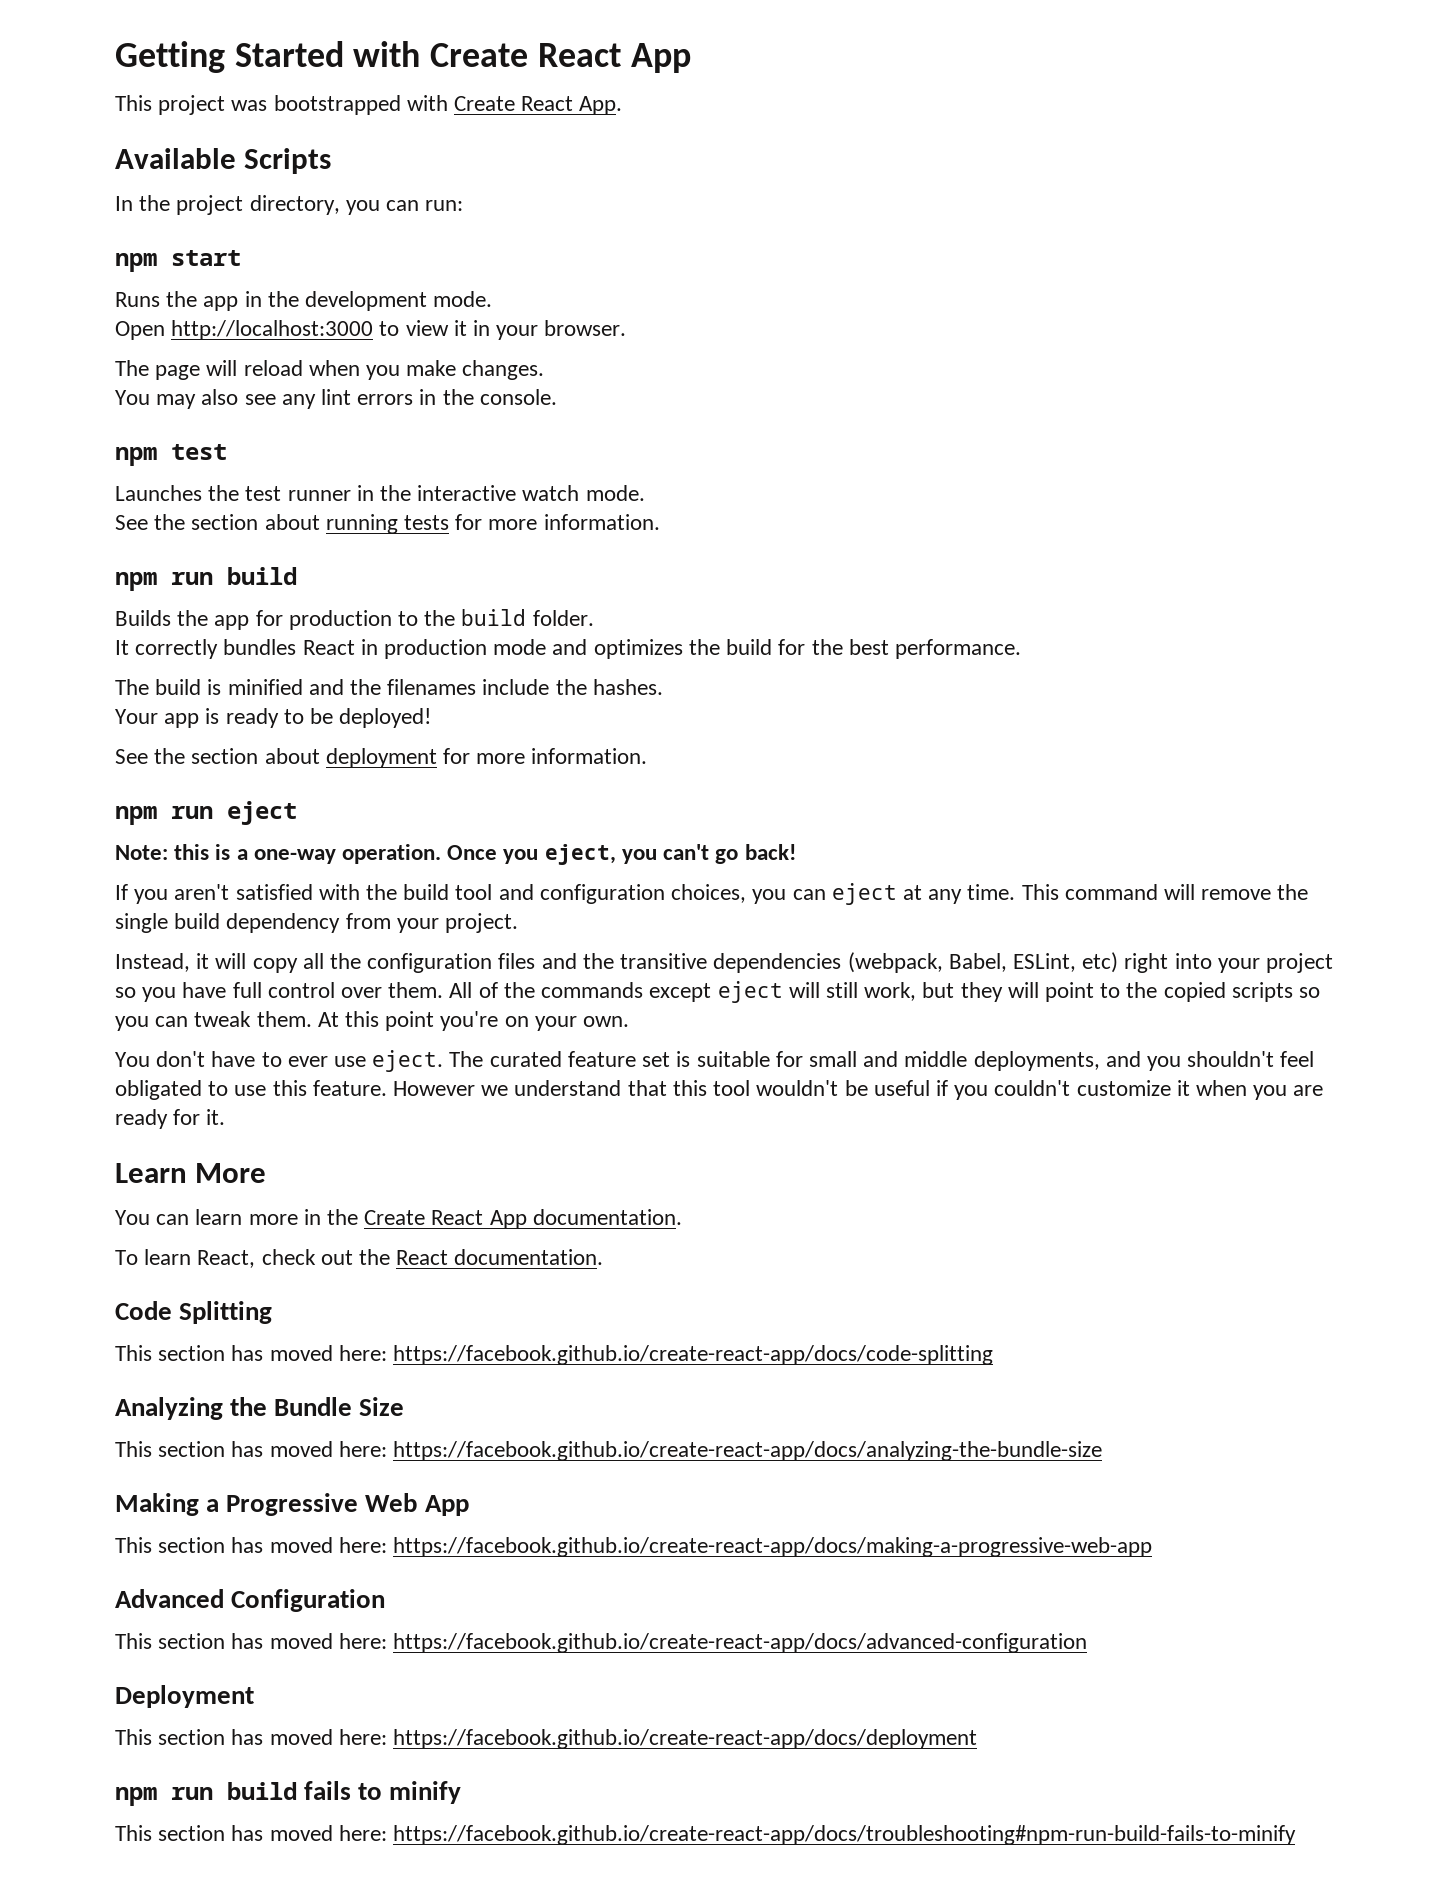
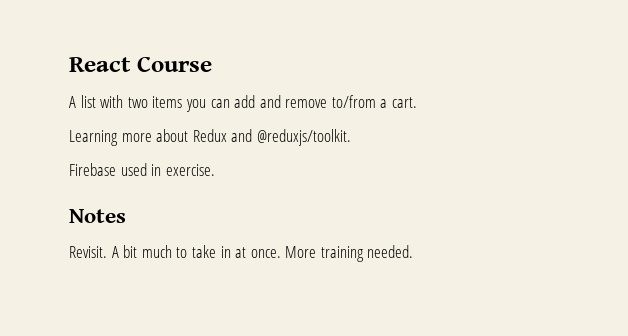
- Getting Started with Create React App
- This project was bootstrapped with Create React App.
- Available Scripts
- In the project directory, you can run:
- npm start
- Runs the app in the development mode.
- Open http://localhost:3000 to view it in your browser.
- The page will reload when you make changes.
- You may also see any lint errors in the console.
- npm test
- Launches the test runner in the interactive watch mode.
- See the section about running tests for more information.
- npm run build
- Builds the app for production to the build folder.
- It correctly bundles React in production mode and optimizes the build for the best performance.
- The build is minified and the filenames include the hashes.
- Your app is ready to be deployed!
- See the section about deployment for more information.
- npm run eject
- Note: this is a one-way operation. Once you eject, you can't go back!
- If you aren't satisfied with the build tool and configuration choices, you can eject at any time. This command will remove the single build dependency from your project.
- Instead, it will copy all the configuration files and the transitive dependencies (webpack, Babel, ESLint, etc) right into your project so you have full control over them. All of the commands except eject will still work, but they will point to the copied scripts so you can tweak them. At this point you're on your own.
- You don't have to ever use eject. The curated feature set is suitable for small and middle deployments, and you shouldn't feel obligated to use this feature. However we understand that this tool wouldn't be useful if you couldn't customize it when you are ready for it.
- Learn More
- You can learn more in the Create React App documentation.
- To learn React, check out the React documentation.
- Code Splitting
- This section has moved here: https://facebook.github.io/create-react-app/docs/code-splitting
- Analyzing the Bundle Size
- This section has moved here: https://facebook.github.io/create-react-app/docs/analyzing-the-bundle-size
- Making a Progressive Web App
- This section has moved here: https://facebook.github.io/create-react-app/docs/making-a-progressive-web-app
- Advanced Configuration
- This section has moved here: https://facebook.github.io/create-react-app/docs/advanced-configuration
- Deployment
- This section has moved here: https://facebook.github.io/create-react-app/docs/deployment
- npm run build fails to minify
- This section has moved here: https://facebook.github.io/create-react-app/docs/troubleshooting#npm-run-build-fails-to-minify
+ React Course
+ A list with two items you can add and remove to/from a cart.
+ Learning more about Redux and @reduxjs/toolkit.
+ Firebase used in exercise.
+ Notes
+ Revisit. A bit much to take in at once. More training needed.

